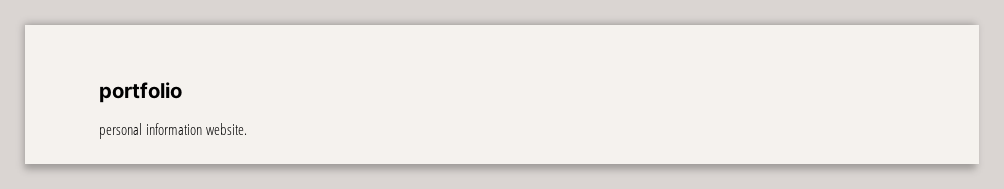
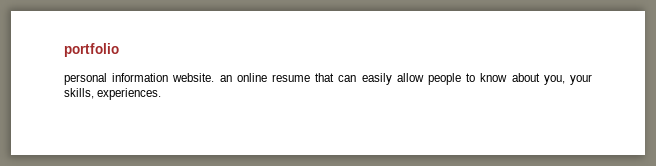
- personal information website.
+ personal information website. an online resume that can easily allow people to know about you, your skills, experiences.

